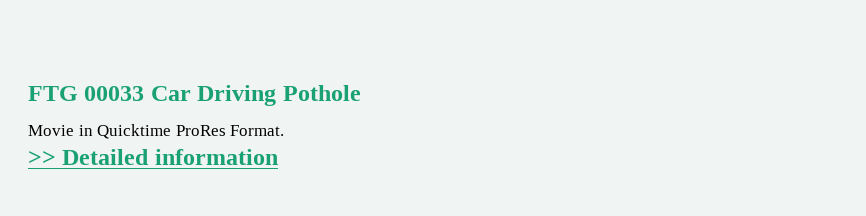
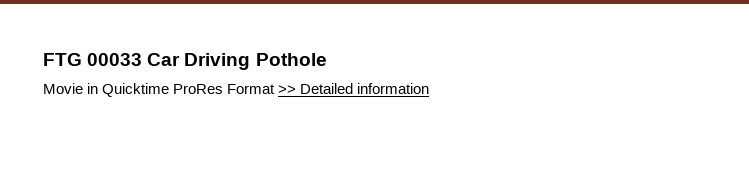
- Movie in Quicktime ProRes Format.
- >> Detailed information
+ Movie in Quicktime ProRes Format >> Detailed information

